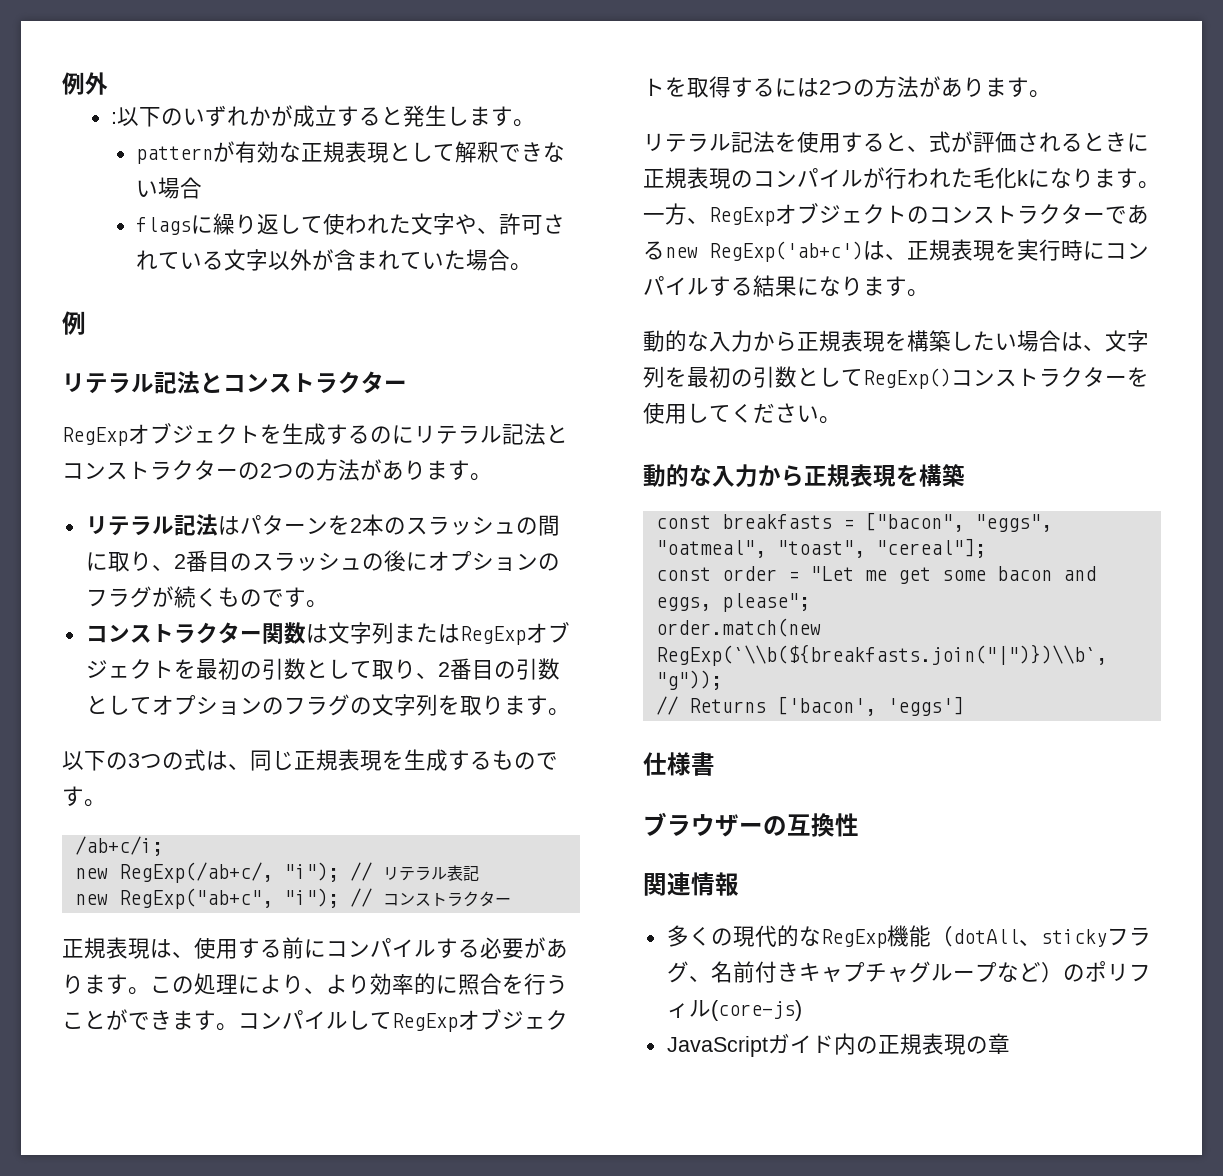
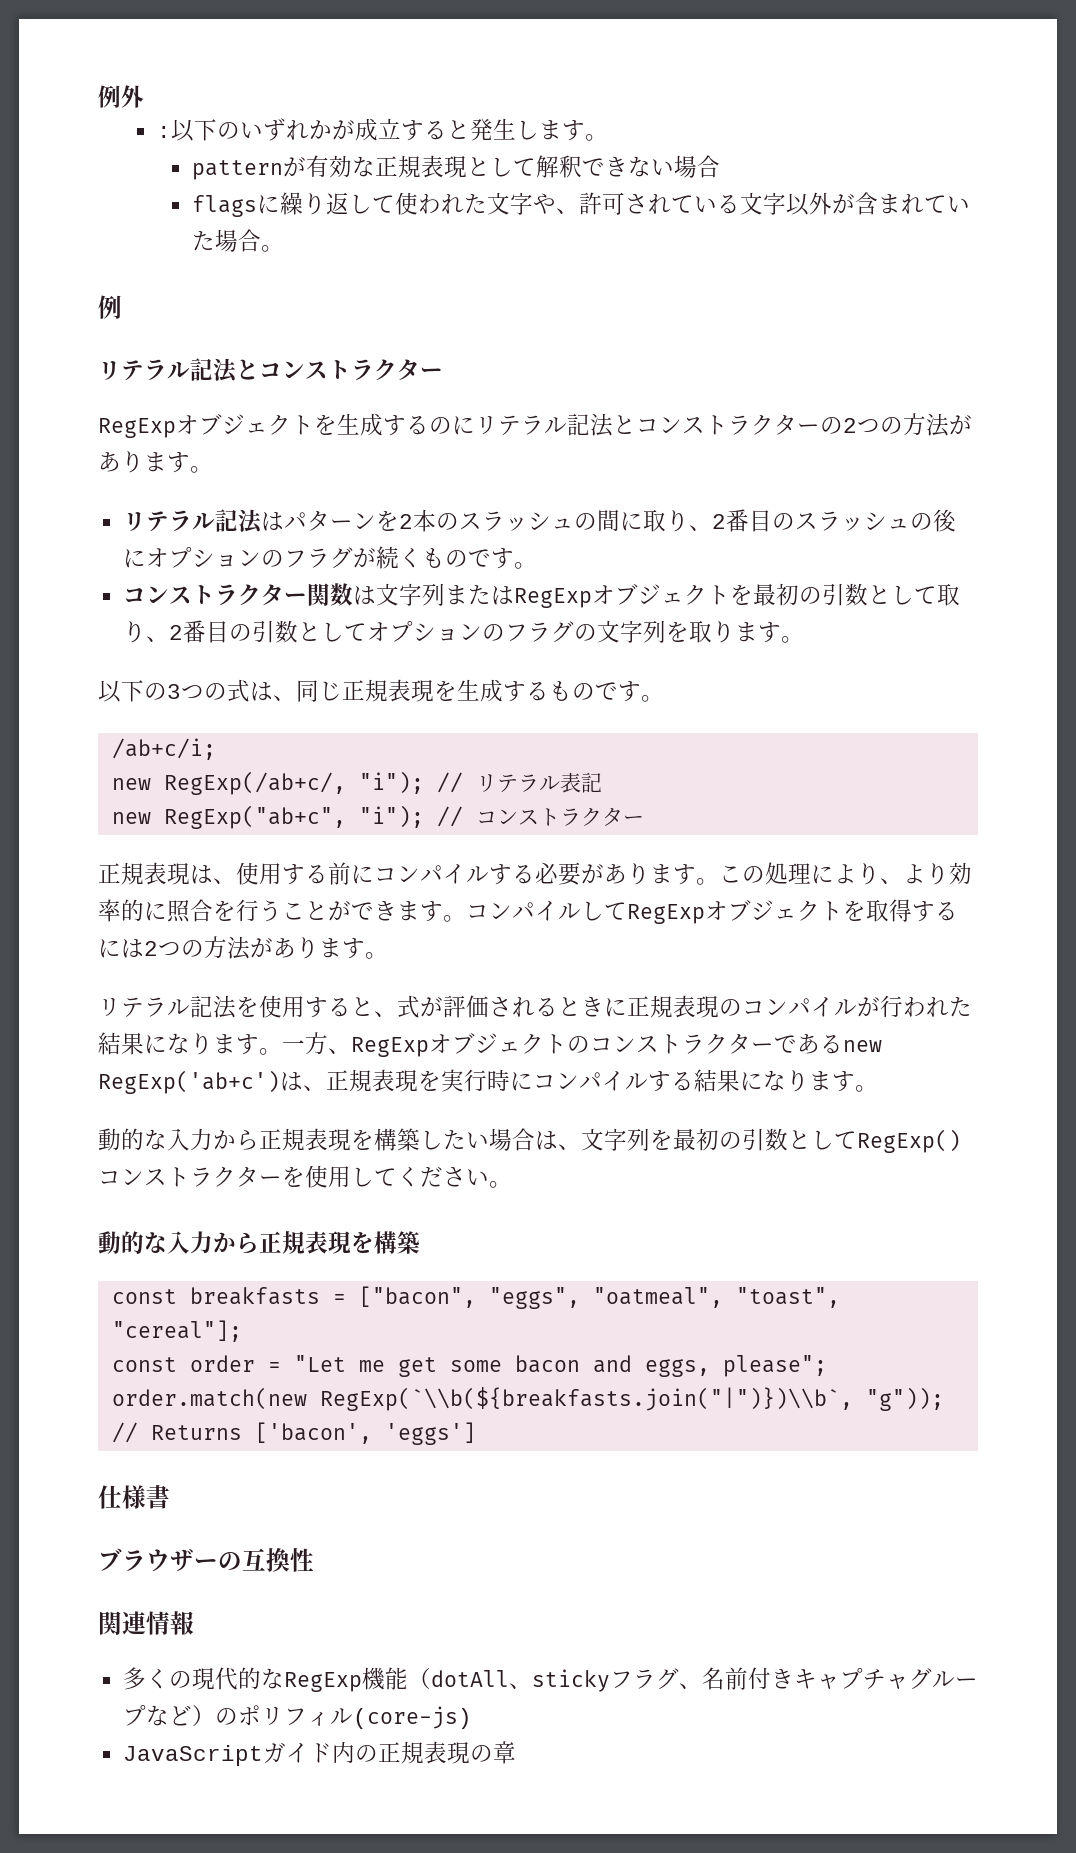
- リテラル記法を使用すると、式が評価されるときに正規表現のコンパイルが行われた毛化kになります。
+ リテラル記法を使用すると、式が評価されるときに正規表現のコンパイルが行われた結果になります。

